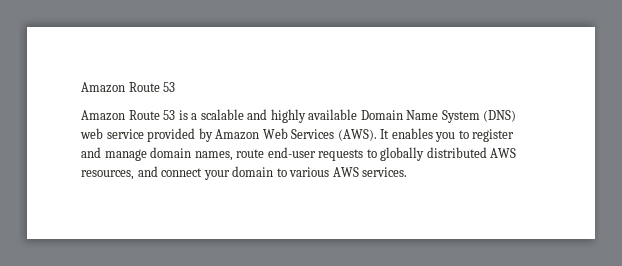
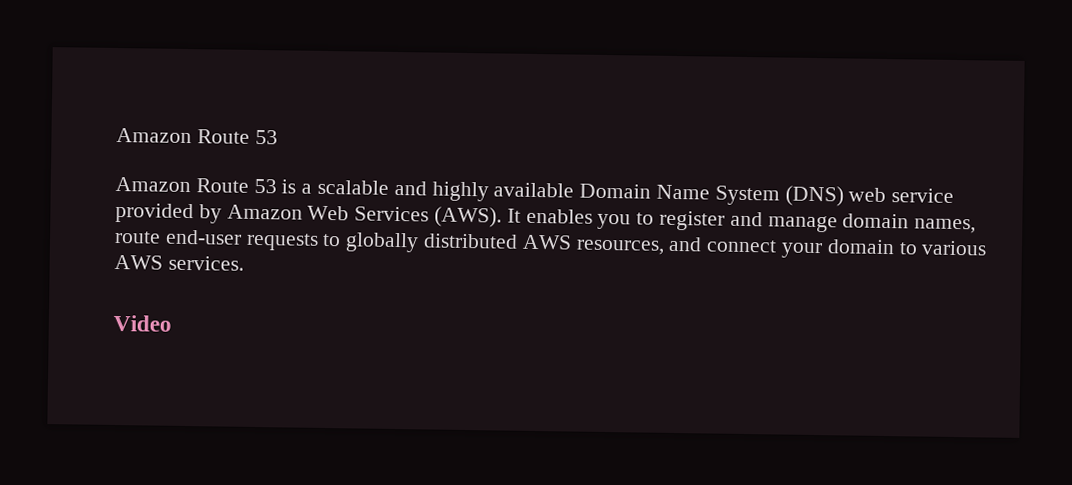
+ Video

